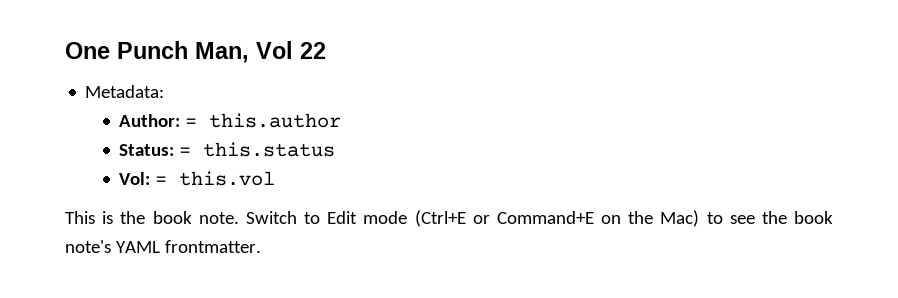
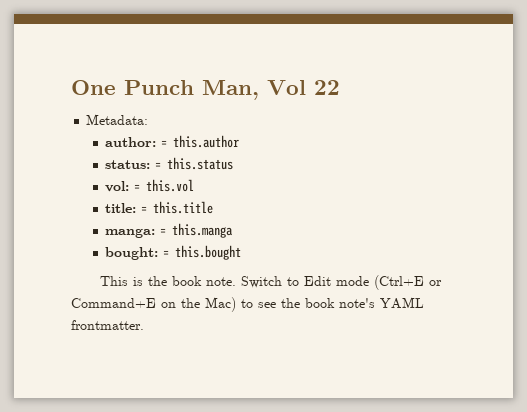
- Author: = this.author
+ author: = this.author
- Status: = this.status
+ status: = this.status
- Vol: = this.vol
+ vol: = this.vol
+ title: = this.title
+ manga: = this.manga
+ bought: = this.bought

